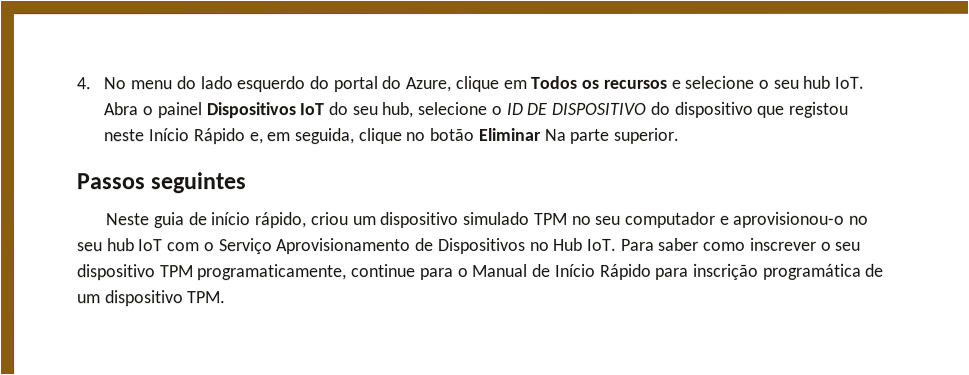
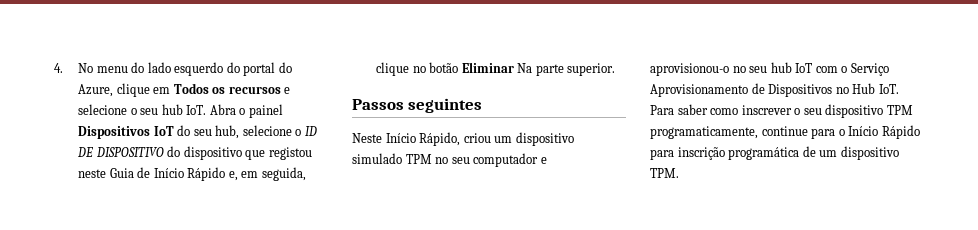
- 4. No menu do lado esquerdo do portal do Azure, clique em Todos os recursos e selecione o seu hub IoT. Abra o painel Dispositivos IoT do seu hub, selecione o ID DE DISPOSITIVO do dispositivo que registou neste Início Rápido e, em seguida, clique no botão Eliminar Na parte superior.
+ 4. No menu do lado esquerdo do portal do Azure, clique em Todos os recursos e selecione o seu hub IoT. Abra o painel Dispositivos IoT do seu hub, selecione o ID DE DISPOSITIVO do dispositivo que registou neste Guia de Início Rápido e, em seguida, clique no botão Eliminar Na parte superior.
- Neste guia de início rápido, criou um dispositivo simulado TPM no seu computador e aprovisionou-o no seu hub IoT com o Serviço Aprovisionamento de Dispositivos no Hub IoT. Para saber como inscrever o seu dispositivo TPM programaticamente, continue para o Manual de Início Rápido para inscrição programática de um dispositivo TPM.
+ Neste Início Rápido, criou um dispositivo simulado TPM no seu computador e aprovisionou-o no seu hub IoT com o Serviço Aprovisionamento de Dispositivos no Hub IoT. Para saber como inscrever o seu dispositivo TPM programaticamente, continue para o Início Rápido para inscrição programática de um dispositivo TPM.

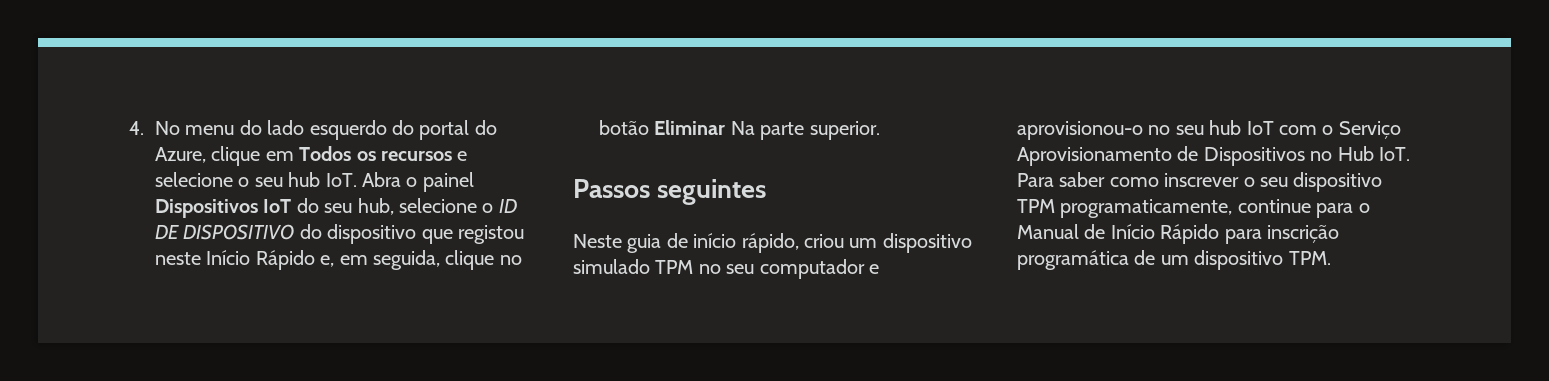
- 4. No menu do lado esquerdo do portal do Azure, clique em Todos os recursos e selecione o seu hub IoT. Abra o painel Dispositivos IoT do seu hub, selecione o ID DE DISPOSITIVO do dispositivo que registou neste Guia de Início Rápido e, em seguida, clique no botão Eliminar Na parte superior.
+ 4. No menu do lado esquerdo do portal do Azure, clique em Todos os recursos e selecione o seu hub IoT. Abra o painel Dispositivos IoT do seu hub, selecione o ID DE DISPOSITIVO do dispositivo que registou neste Início Rápido e, em seguida, clique no botão Eliminar Na parte superior.
- Neste Início Rápido, criou um dispositivo simulado TPM no seu computador e aprovisionou-o no seu hub IoT com o Serviço Aprovisionamento de Dispositivos no Hub IoT. Para saber como inscrever o seu dispositivo TPM programaticamente, continue para o Início Rápido para inscrição programática de um dispositivo TPM.
+ Neste guia de início rápido, criou um dispositivo simulado TPM no seu computador e aprovisionou-o no seu hub IoT com o Serviço Aprovisionamento de Dispositivos no Hub IoT. Para saber como inscrever o seu dispositivo TPM programaticamente, continue para o Manual de Início Rápido para inscrição programática de um dispositivo TPM.

